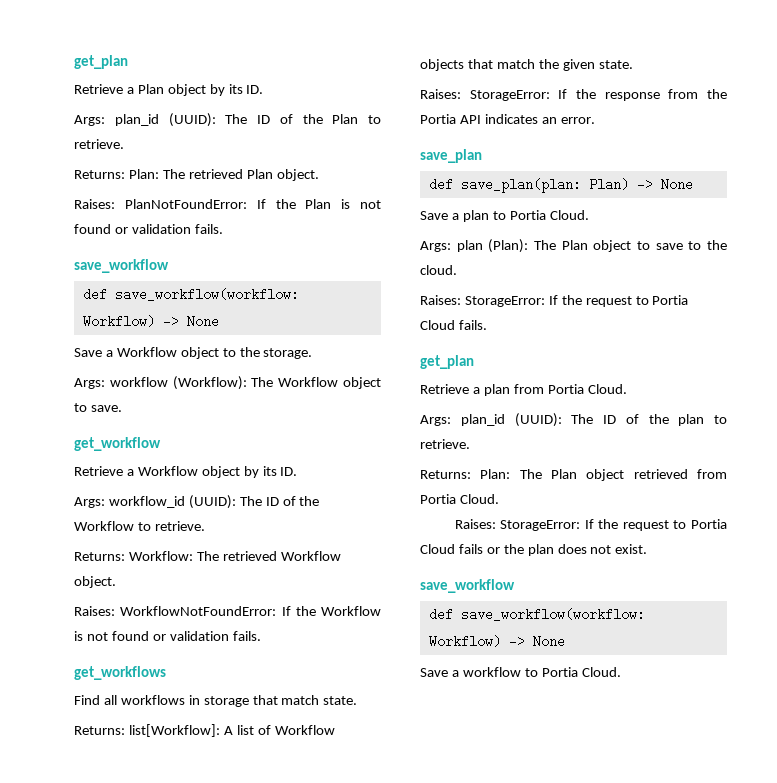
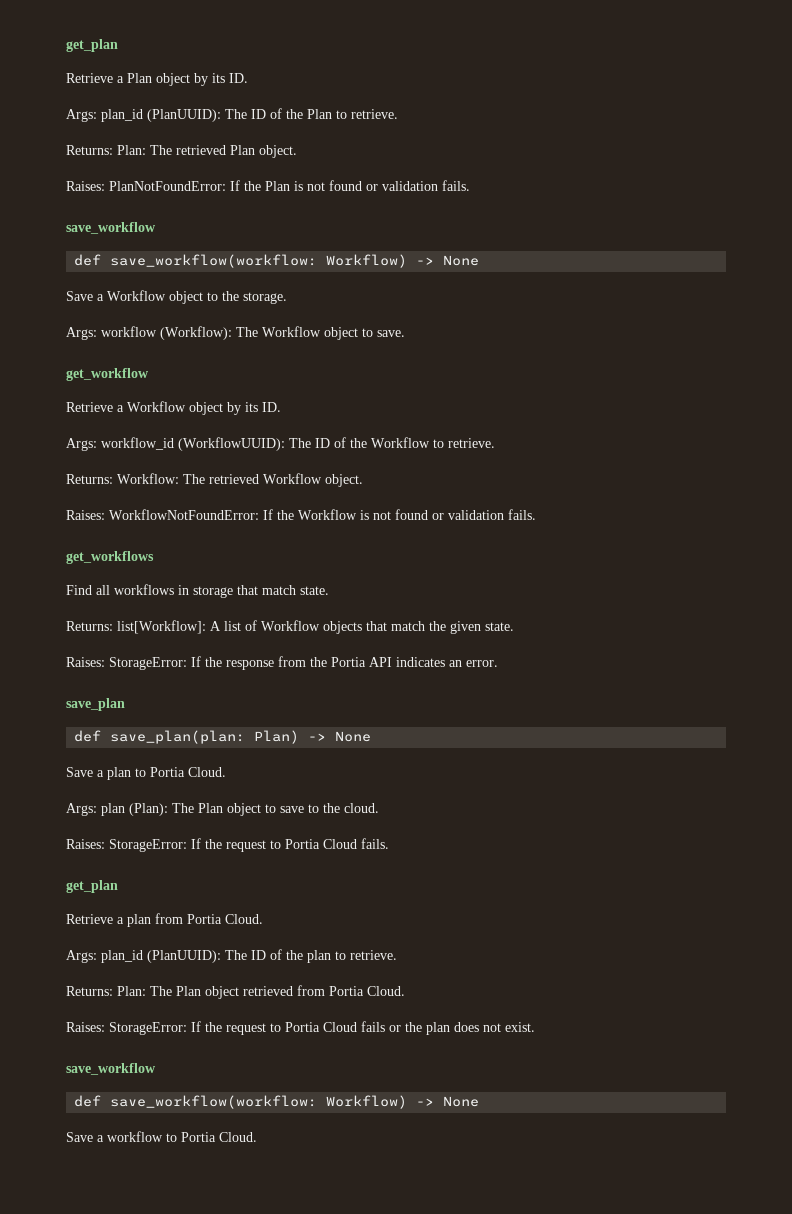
- Args: plan_id (UUID): The ID of the Plan to retrieve.
+ Args: plan_id (PlanUUID): The ID of the Plan to retrieve.
- Args: workflow_id (UUID): The ID of the Workflow to retrieve.
+ Args: workflow_id (WorkflowUUID): The ID of the Workflow to retrieve.
- Args: plan_id (UUID): The ID of the plan to retrieve.
+ Args: plan_id (PlanUUID): The ID of the plan to retrieve.

